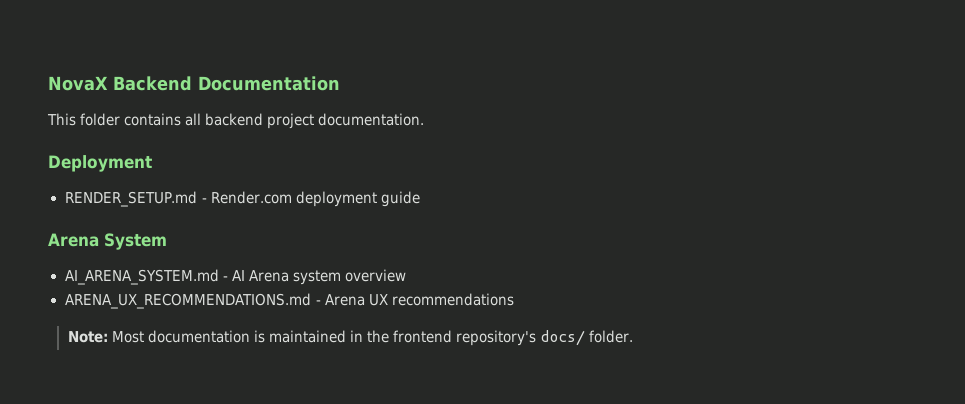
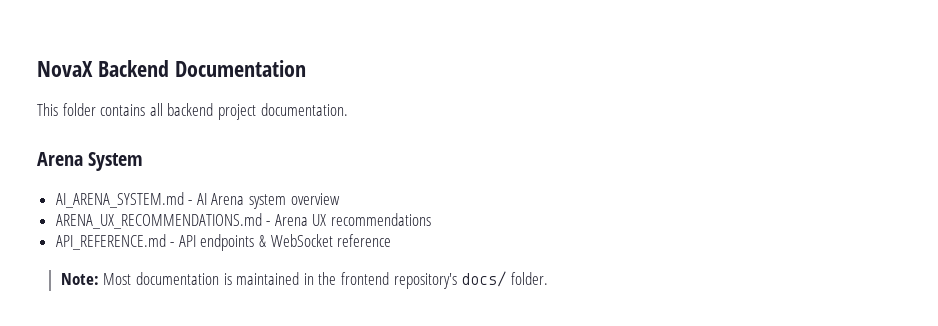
- Deployment
- RENDER_SETUP.md - Render.com deployment guide
+ API_REFERENCE.md - API endpoints & WebSocket reference

